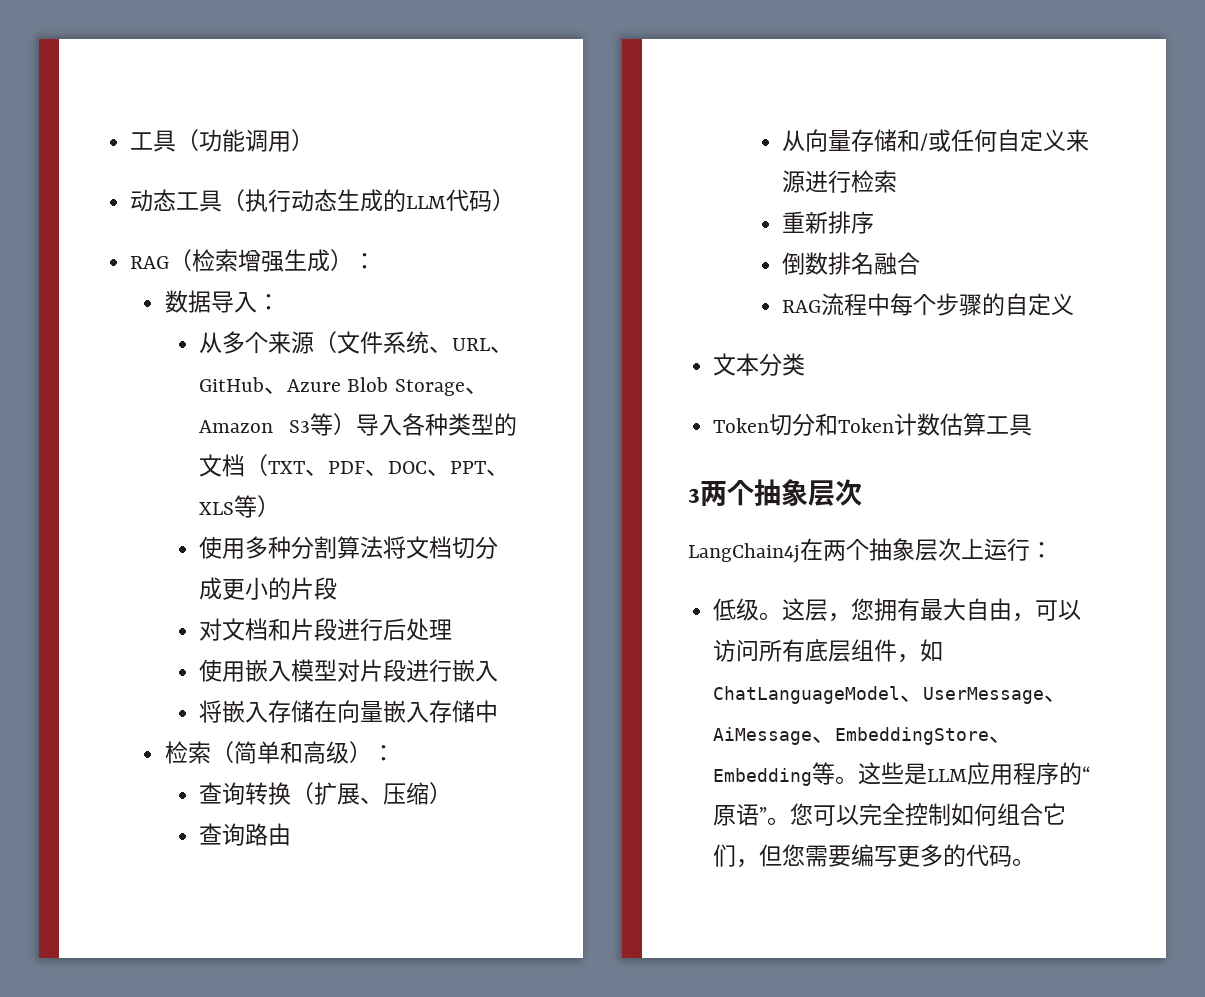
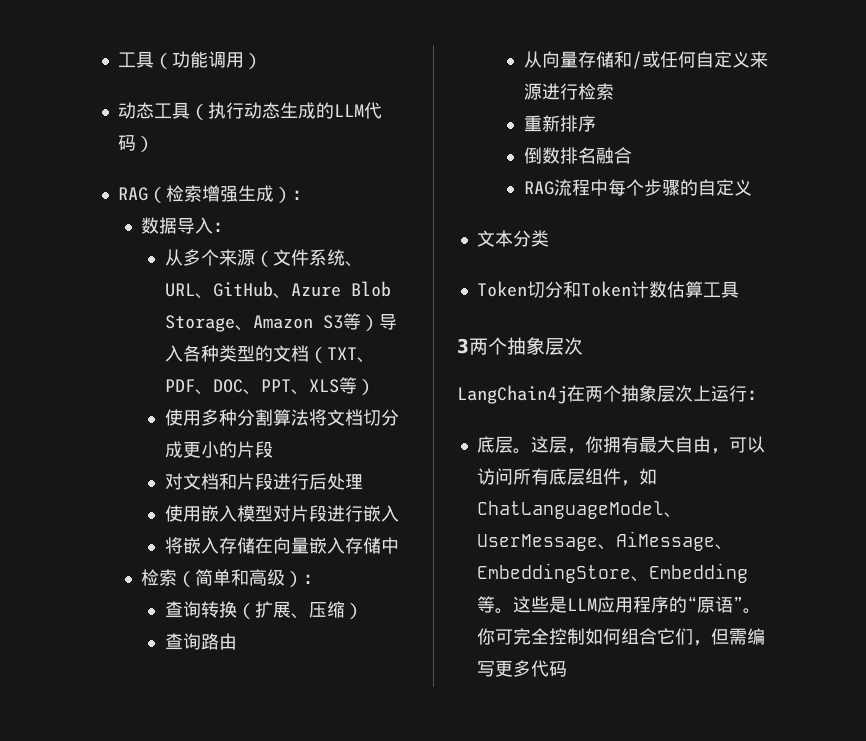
- 低级。
+ 底层。
- 这层，您拥有最大自由，可以访问所有底层组件，如ChatLanguageModel、UserMessage、AiMessage、EmbeddingStore、Embedding等。
+ 这层，你拥有最大自由，可以访问所有底层组件，如ChatLanguageModel、UserMessage、AiMessage、EmbeddingStore、Embedding等。
- 您可以完全控制如何组合它们，但您需要编写更多的代码。
+ 你可完全控制如何组合它们，但需编写更多代码

